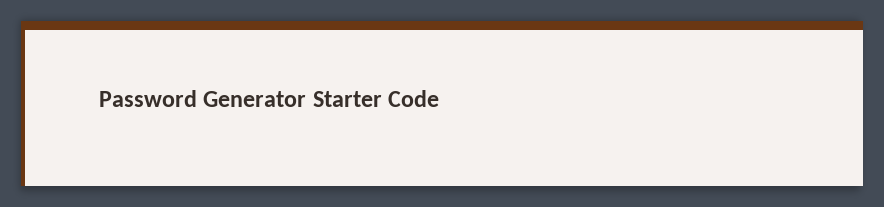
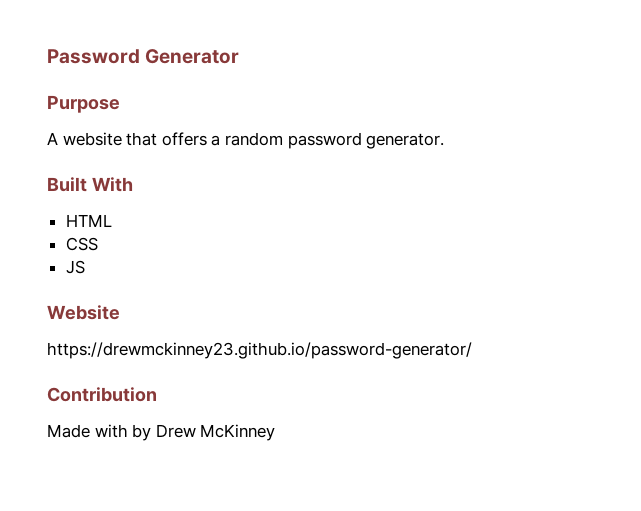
- Password Generator Starter Code
+ Password Generator
+ Purpose
+ A website that offers a random password generator.
+ Built With
+ HTML
+ CSS
+ JS
+ Website
+ https://drewmckinney23.github.io/password-generator/
+ Contribution
+ Made with by Drew McKinney

